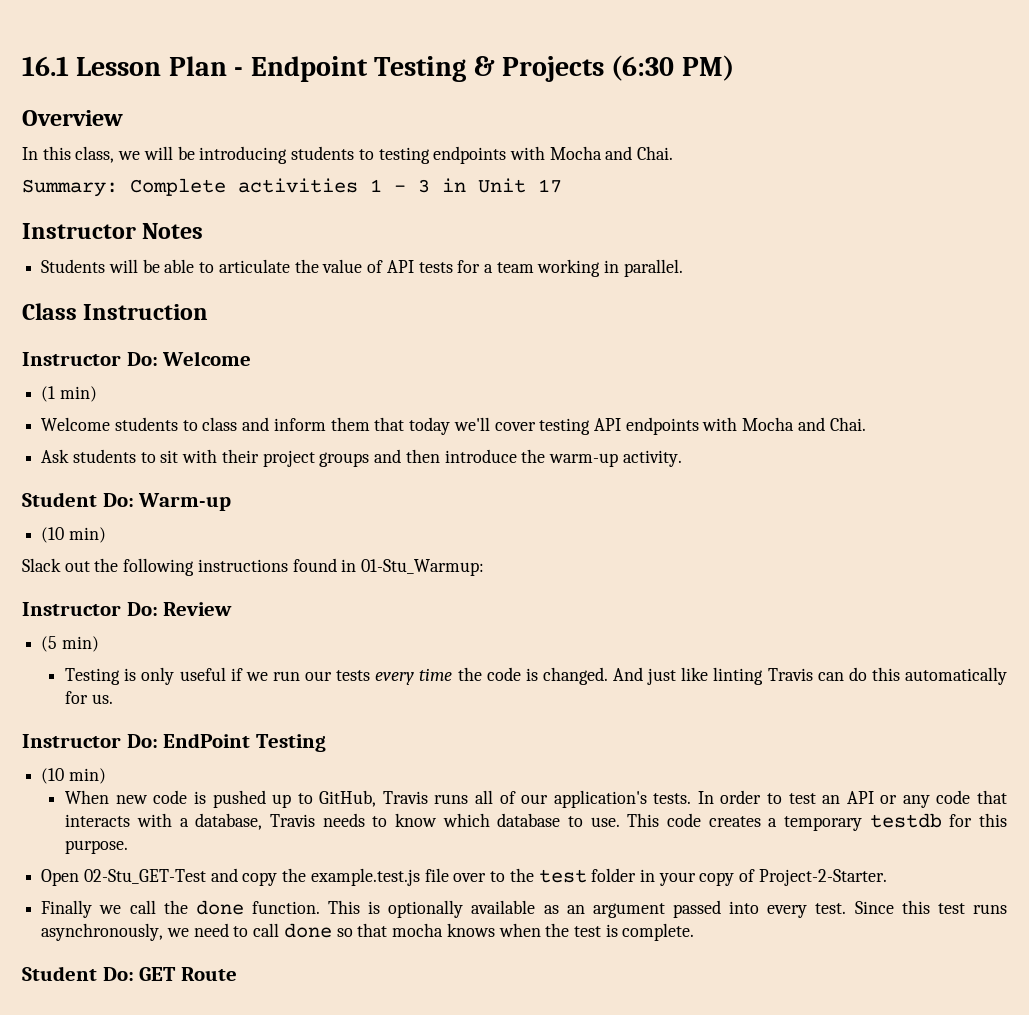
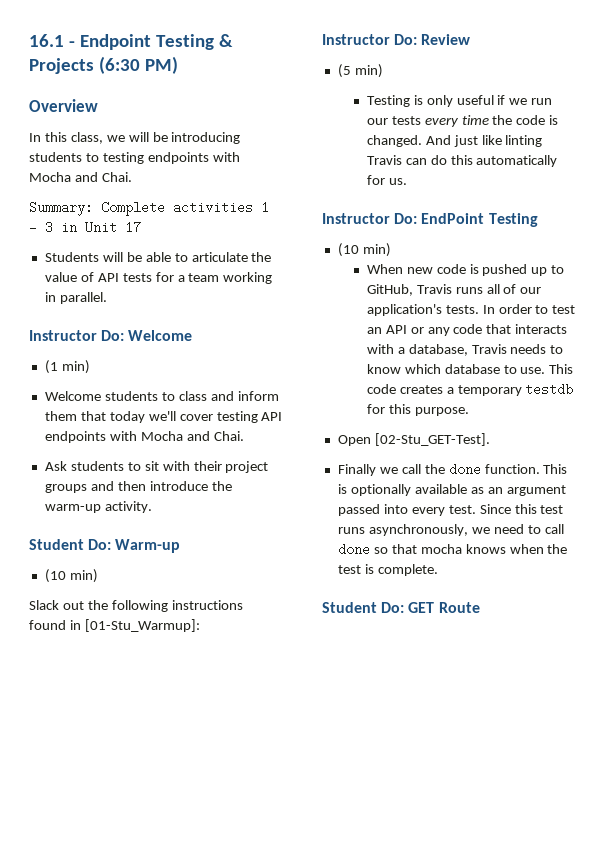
- 16.1 Lesson Plan - Endpoint Testing & Projects (6:30 PM)
+ 16.1 - Endpoint Testing & Projects (6:30 PM)
- Instructor Notes
- Class Instruction
- Slack out the following instructions found in 01-Stu_Warmup:
+ Slack out the following instructions found in [01-Stu_Warmup]:
- Open 02-Stu_GET-Test and copy the example.test.js file over to the test folder in your copy of Project-2-Starter.
+ Open [02-Stu_GET-Test].

